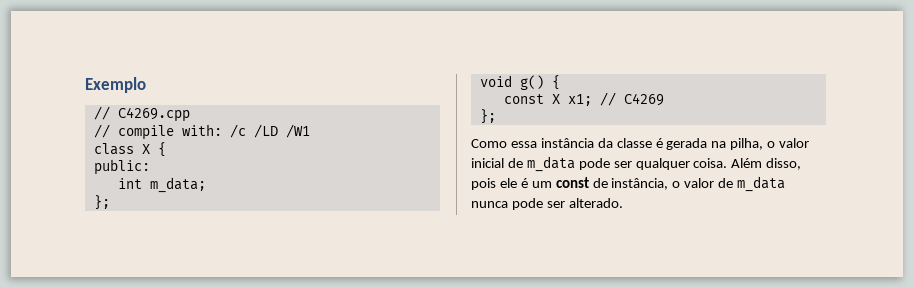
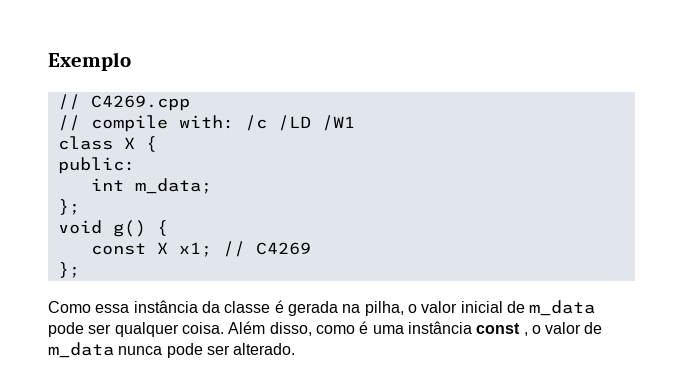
- Além disso, pois ele é um const de instância, o valor de m_data nunca pode ser alterado.
+ Além disso, como é uma instância const , o valor de m_data nunca pode ser alterado.

